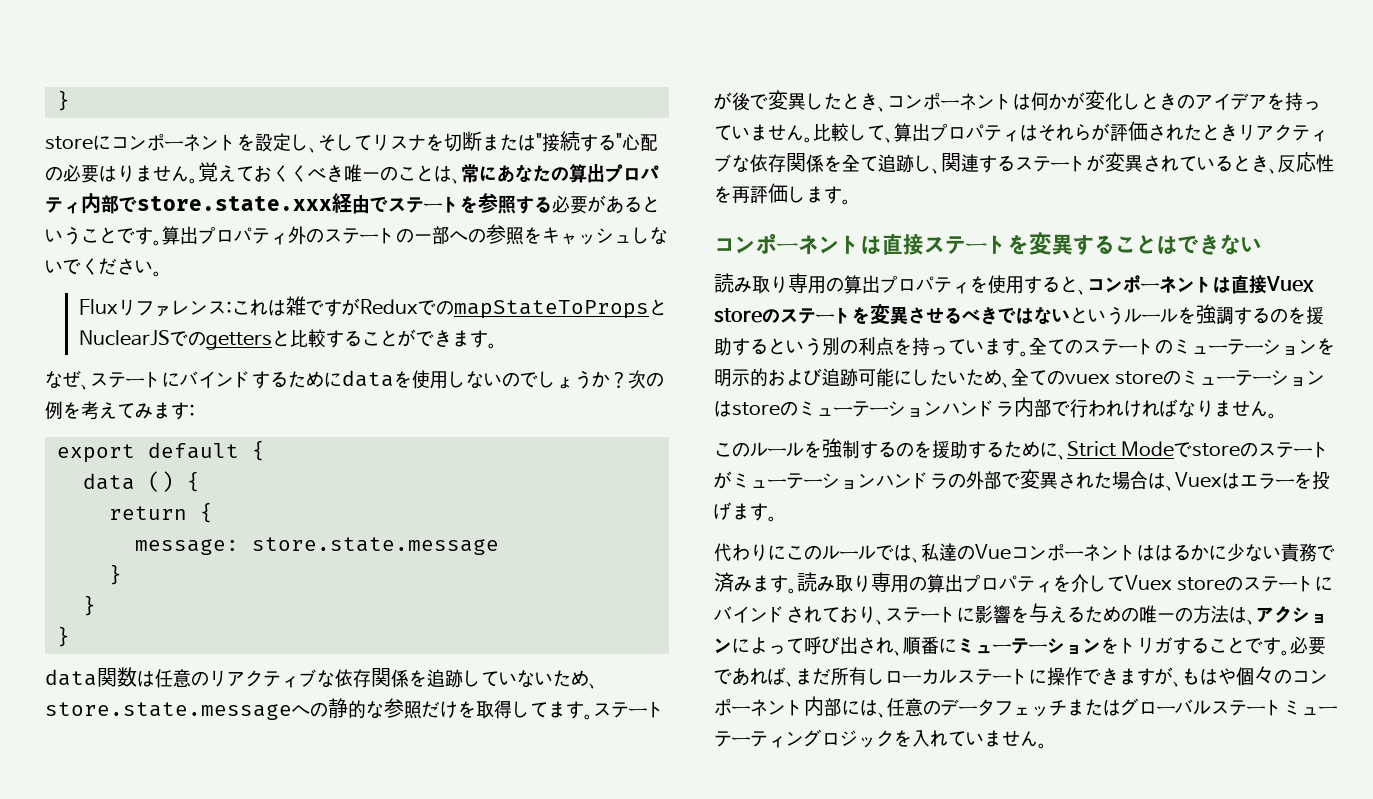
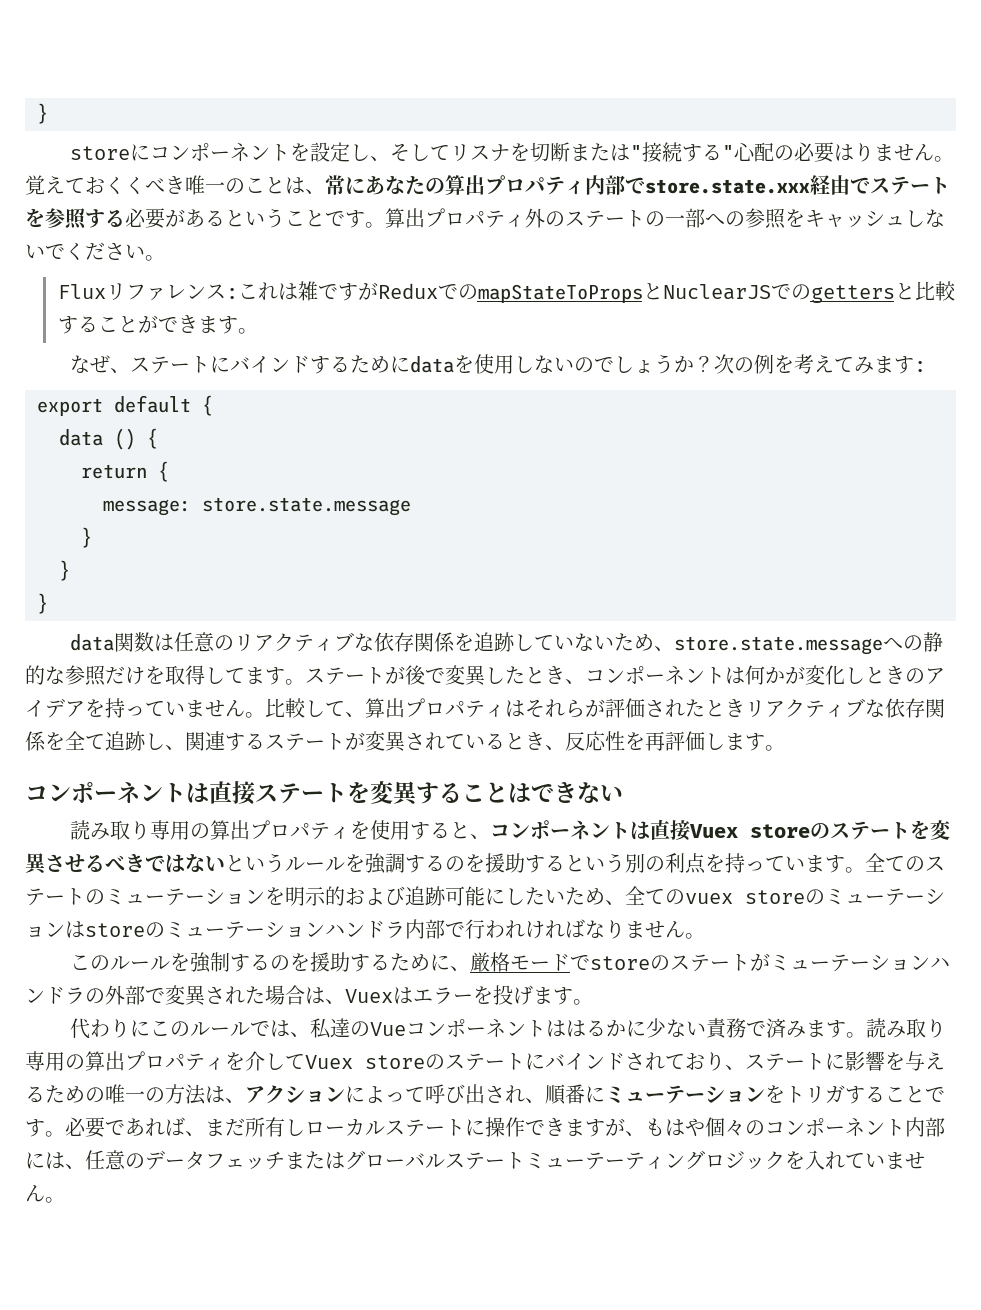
- このルールを強制するのを援助するために、Strict Modeでstoreのステートがミューテーションハンドラの外部で変異された場合は、Vuexはエラーを投げます。
+ このルールを強制するのを援助するために、厳格モードでstoreのステートがミューテーションハンドラの外部で変異された場合は、Vuexはエラーを投げます。

